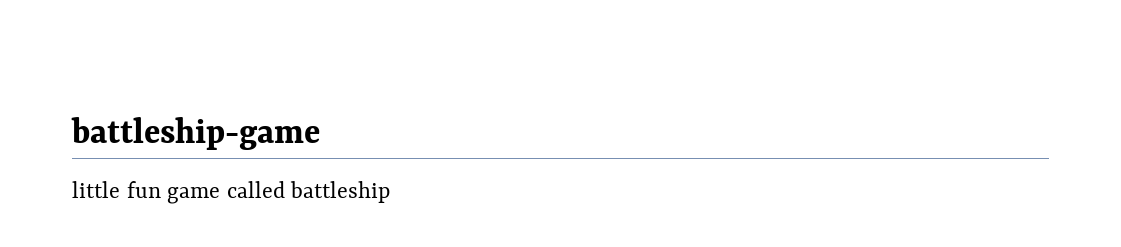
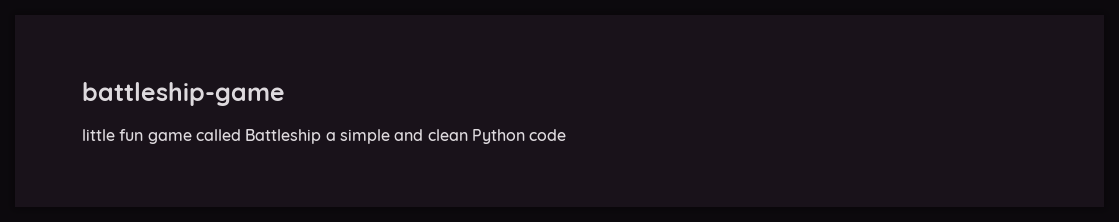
- little fun game called battleship
+ little fun game called Battleship a simple and clean Python code

